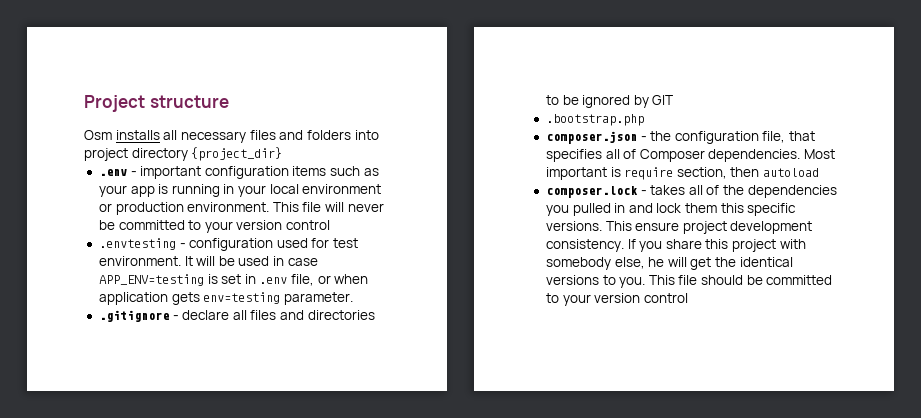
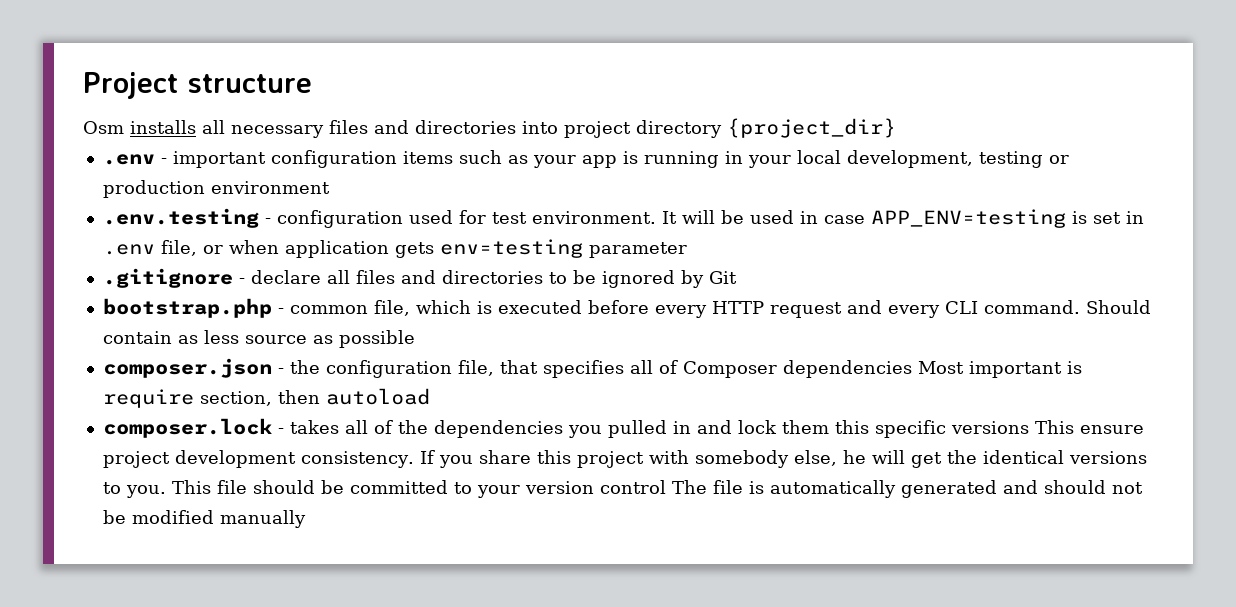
- Osm installs all necessary files and folders into project directory {project_dir}
+ Osm installs all necessary files and directories into project directory {project_dir}
- .env - important configuration items such as your app is running in your local environment or production environment. This file will never be committed to your version control
- .envtesting - configuration used for test environment.
+ .env - important configuration items such as your app is running in your local development, testing or production environment
+ .env.testing - configuration used for test environment.
- It will be used in case APP_ENV=testing is set in .env file, or when application gets env=testing parameter.
+ It will be used in case APP_ENV=testing is set in .env file, or when application gets env=testing parameter
- .gitignore - declare all files and directories to be ignored by GIT
- .bootstrap.php
+ .gitignore - declare all files and directories to be ignored by Git
+ bootstrap.php - common file, which is executed before every HTTP request and every CLI command. Should contain as less source as possible
- composer.json - the configuration file, that specifies all of Composer dependencies. Most important is require section, then autoload
+ composer.json - the configuration file, that specifies all of Composer dependencies Most important is require section, then autoload
- composer.lock - takes all of the dependencies you pulled in and lock them this specific versions. This ensure project development consistency.
+ composer.lock - takes all of the dependencies you pulled in and lock them this specific versions This ensure project development consistency.
- This file should be committed to your version control
+ This file should be committed to your version control The file is automatically generated and should not be modified manually

